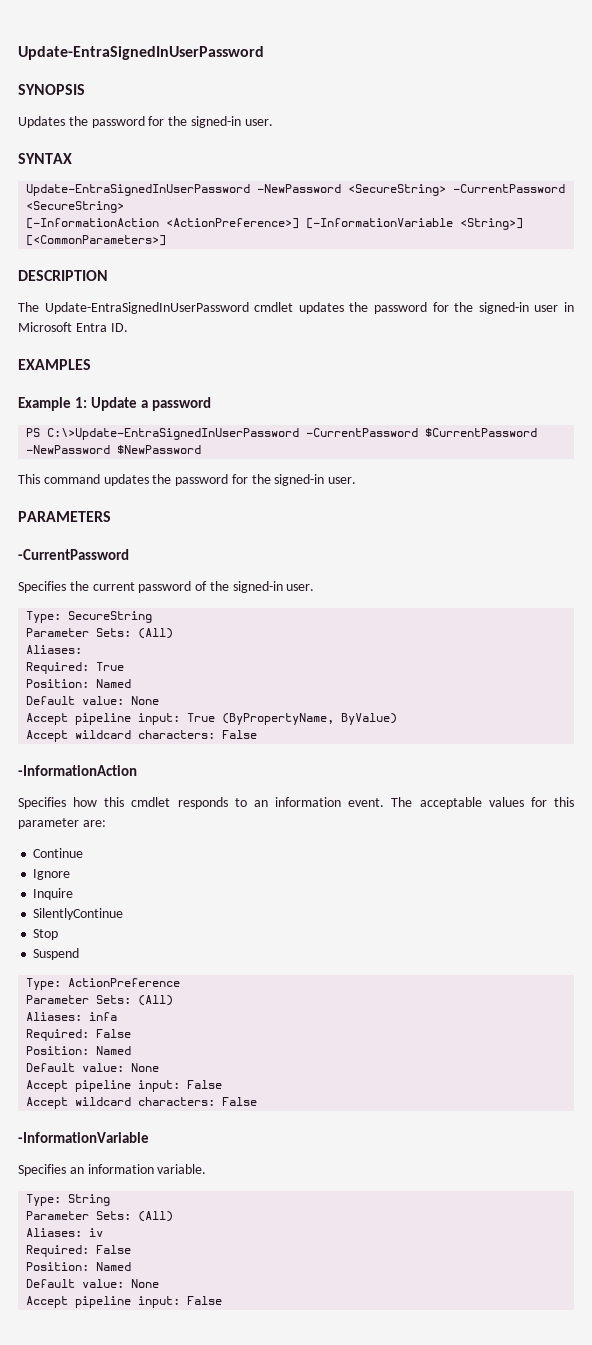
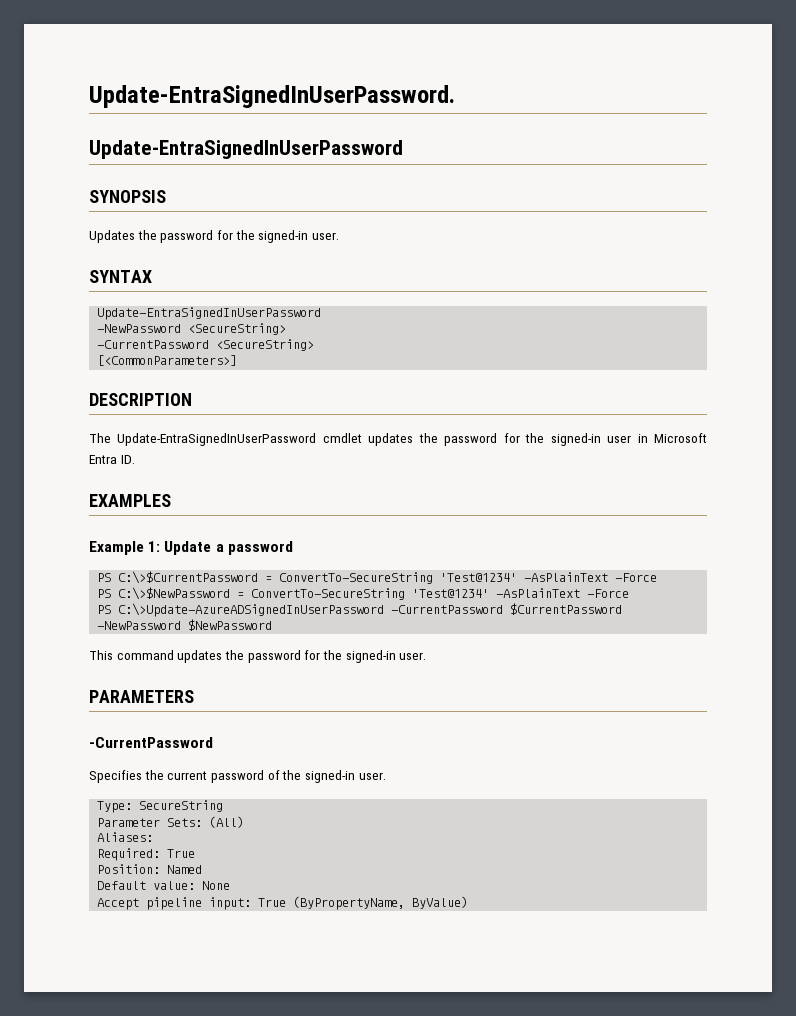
+ Update-EntraSignedInUserPassword.
  SYNTAX
- Update-EntraSignedInUserPassword -NewPassword <SecureString> -CurrentPassword <SecureString>
+ Update-EntraSignedInUserPassword
+ -NewPassword <SecureString>
+ -CurrentPassword <SecureString>
- [-InformationAction <ActionPreference>] [-InformationVariable <String>] [<CommonParameters>]
+ [<CommonParameters>]
- PS C:\>Update-EntraSignedInUserPassword -CurrentPassword $CurrentPassword -NewPassword $NewPassword
+ PS C:\>$CurrentPassword = ConvertTo-SecureString 'Test@1234' -AsPlainText -Force
+ PS C:\>$NewPassword = ConvertTo-SecureString 'Test@1234' -AsPlainText -Force
+ PS C:\>Update-AzureADSignedInUserPassword -CurrentPassword $CurrentPassword -NewPassword $NewPassword
  Accept pipeline input: True (ByPropertyName, ByValue)
- Accept wildcard characters: False
- -InformationAction
- Specifies how this cmdlet responds to an information event. The acceptable values for this parameter are:
- Continue
- Ignore
- Inquire
- SilentlyContinue
- Stop
- Suspend
- Type: ActionPreference
- Parameter Sets: (All)
- Aliases: infa
- Required: False
- Position: Named
- Default value: None
- Accept pipeline input: False
- Accept wildcard characters: False
- -InformationVariable
- Specifies an information variable.
- Type: String
- Parameter Sets: (All)
- Aliases: iv
- Required: False
- Position: Named
- Default value: None
- Accept pipeline input: False

